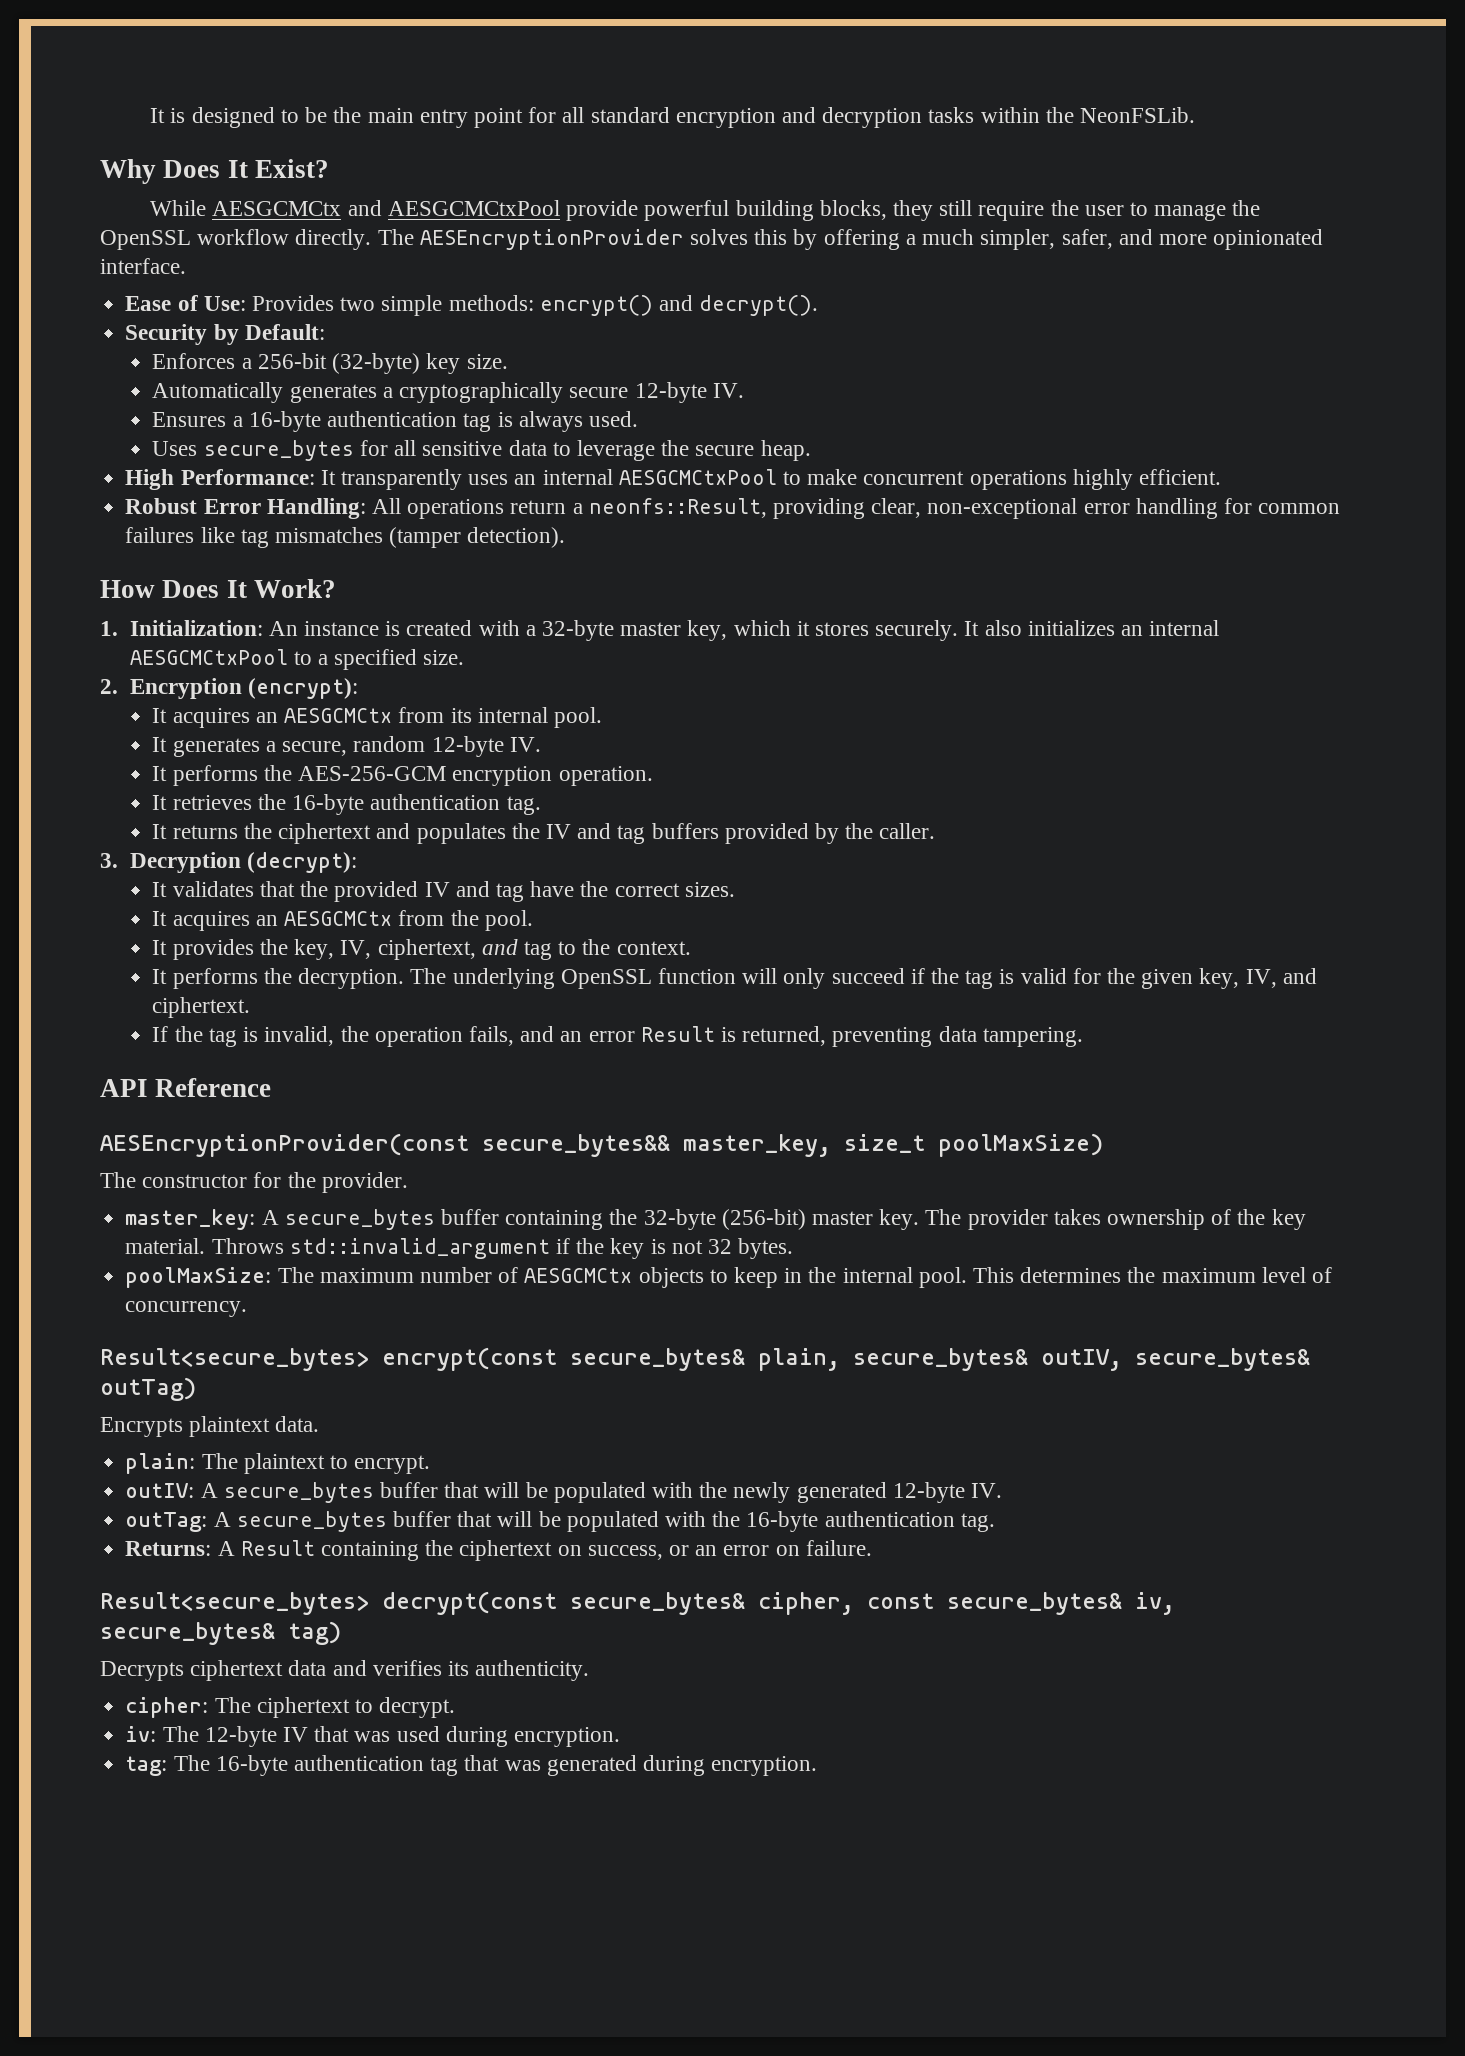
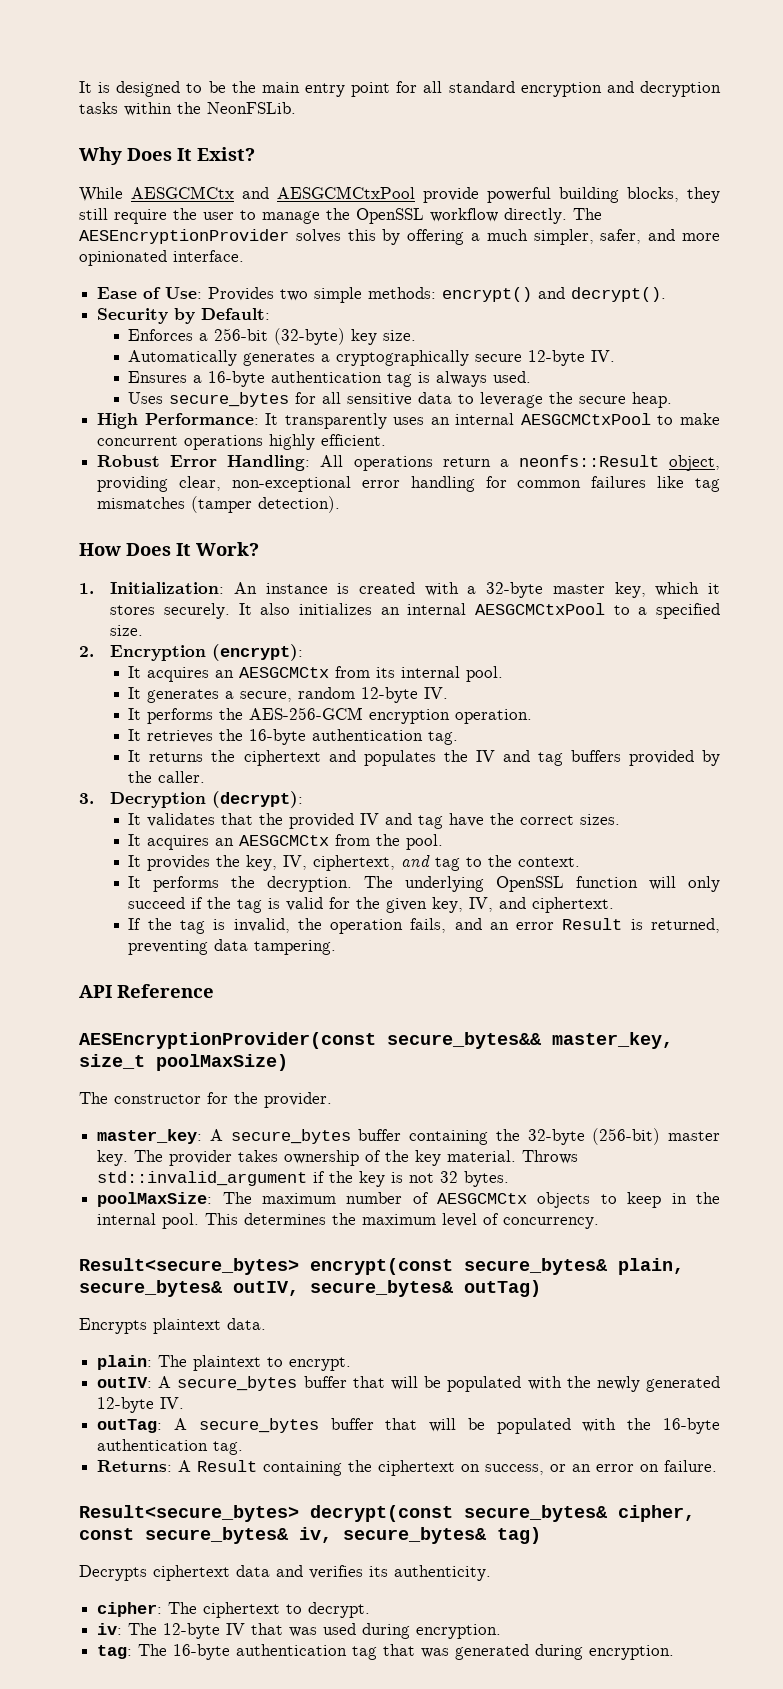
- Robust Error Handling: All operations return a neonfs::Result, providing clear, non-exceptional error handling for common failures like tag mismatches (tamper detection).
+ Robust Error Handling: All operations return a neonfs::Result object, providing clear, non-exceptional error handling for common failures like tag mismatches (tamper detection).

